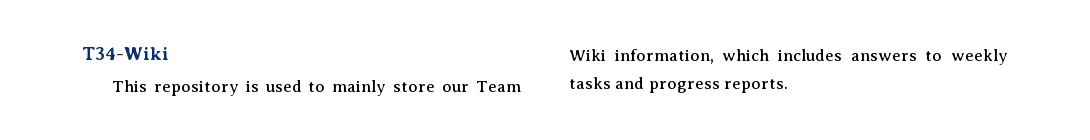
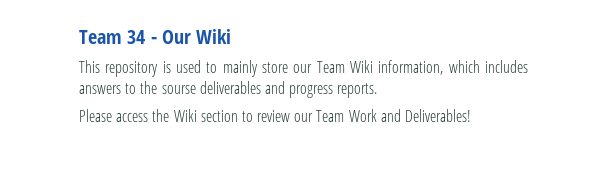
- T34-Wiki
+ Team 34 - Our Wiki
- This repository is used to mainly store our Team Wiki information, which includes answers to weekly tasks and progress reports.
+ This repository is used to mainly store our Team Wiki information, which includes answers to the sourse deliverables and progress reports.
+ Please access the Wiki section to review our Team Work and Deliverables!

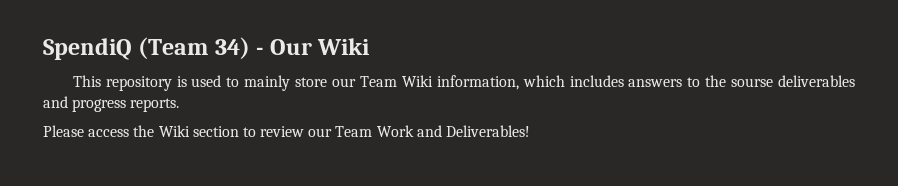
- Team 34 - Our Wiki
+ SpendiQ (Team 34) - Our Wiki

